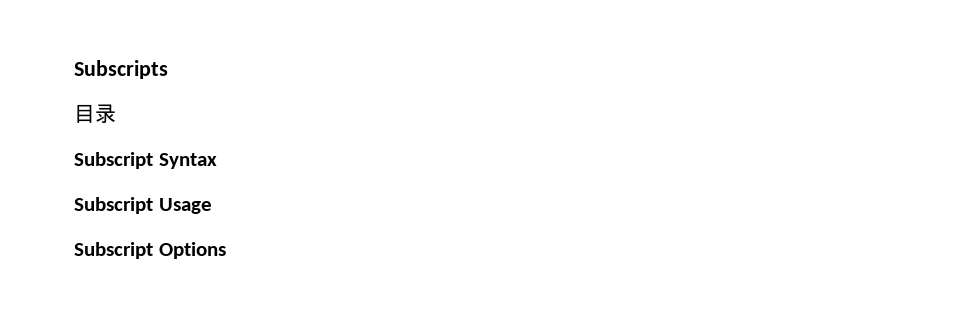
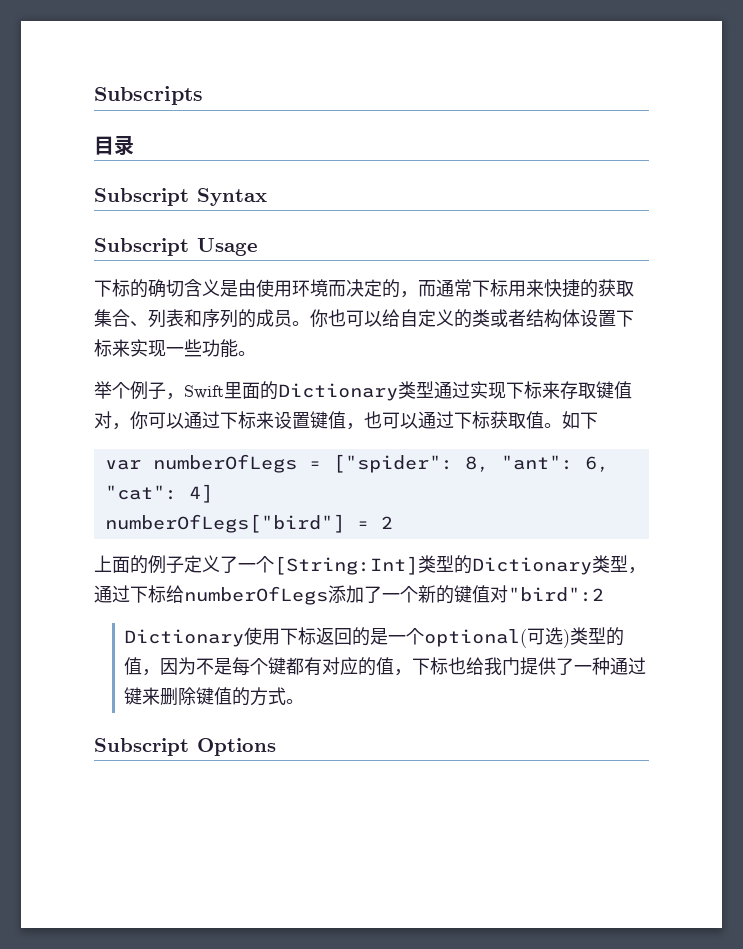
+ 下标的确切含义是由使用环境而决定的，而通常下标用来快捷的获取集合、列表和序列的成员。你也可以给自定义的类或者结构体设置下标来实现一些功能。
+ 举个例子，Swift里面的Dictionary类型通过实现下标来存取键值对，你可以通过下标来设置键值，也可以通过下标获取值。如下
+ var numberOfLegs = ["spider": 8, "ant": 6, "cat": 4]
+ numberOfLegs["bird"] = 2
+ 上面的例子定义了一个[String:Int]类型的Dictionary类型，通过下标给numberOfLegs添加了一个新的键值对"bird":2
+ Dictionary使用下标返回的是一个optional(可选)类型的值，因为不是每个键都有对应的值，下标也给我门提供了一种通过键来删除键值的方式。

